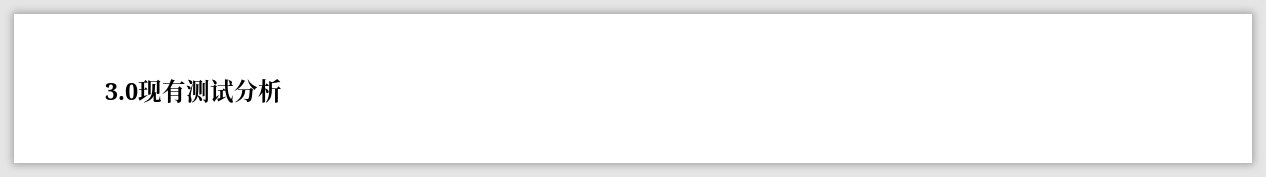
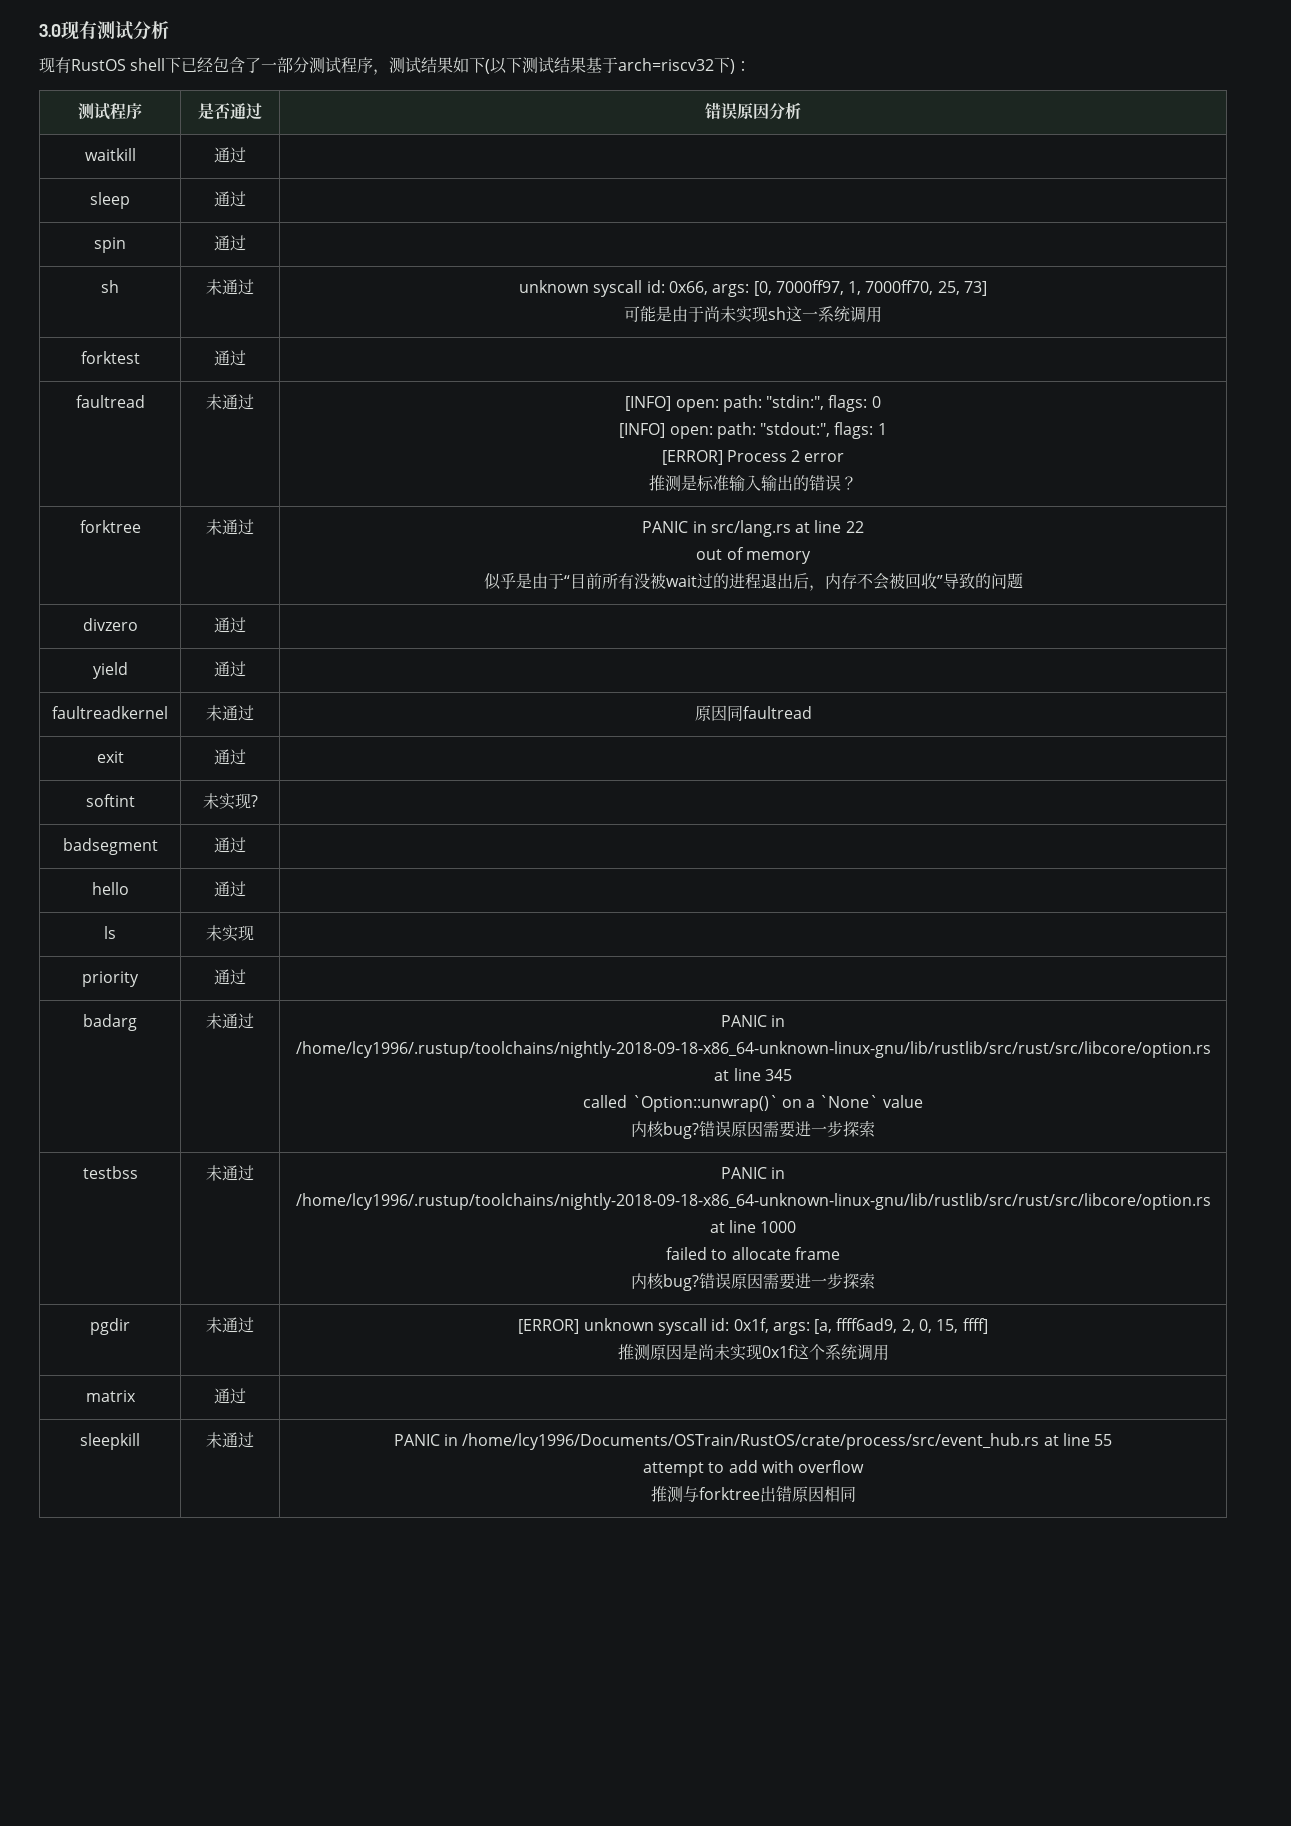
+ 现有RustOS shell下已经包含了一部分测试程序，测试结果如下(以下测试结果基于arch=riscv32下)：
+ 测试程序 | 是否通过 | 错误原因分析
+ waitkill | 通过 |
+ sleep | 通过 |
+ spin | 通过 |
+ sh | 未通过 | unknown syscall id: 0x66, args: [0, 7000ff97, 1, 7000ff70, 25, 73]
+ 可能是由于尚未实现sh这一系统调用
+ forktest | 通过 |
+ faultread | 未通过 | [INFO] open: path: "stdin:", flags: 0
+ [INFO] open: path: "stdout:", flags: 1
+ [ERROR] Process 2 error
+ 推测是标准输入输出的错误？
+ forktree | 未通过 | PANIC in src/lang.rs at line 22
+ out of memory
+ 似乎是由于“目前所有没被wait过的进程退出后，内存不会被回收”导致的问题
+ divzero | 通过 |
+ yield | 通过 |
+ faultreadkernel | 未通过 | 原因同faultread
+ exit | 通过 |
+ softint | 未实现? |
+ badsegment | 通过 |
+ hello | 通过 |
+ ls | 未实现 |
+ priority | 通过 |
+ badarg | 未通过 | PANIC in /home/lcy1996/.rustup/toolchains/nightly-2018-09-18-x86_64-unknown-linux-gnu/lib/rustlib/src/rust/src/libcore/option.rs at line 345
+ called `Option::unwrap()` on a `None` value
+ 内核bug?错误原因需要进一步探索
+ testbss | 未通过 | PANIC in /home/lcy1996/.rustup/toolchains/nightly-2018-09-18-x86_64-unknown-linux-gnu/lib/rustlib/src/rust/src/libcore/option.rs at line 1000
+ failed to allocate frame
+ 内核bug?错误原因需要进一步探索
+ pgdir | 未通过 | [ERROR] unknown syscall id: 0x1f, args: [a, ffff6ad9, 2, 0, 15, ffff]
+ 推测原因是尚未实现0x1f这个系统调用
+ matrix | 通过 |
+ sleepkill | 未通过 | PANIC in /home/lcy1996/Documents/OSTrain/RustOS/crate/process/src/event_hub.rs at line 55
+ attempt to add with overflow
+ 推测与forktree出错原因相同

